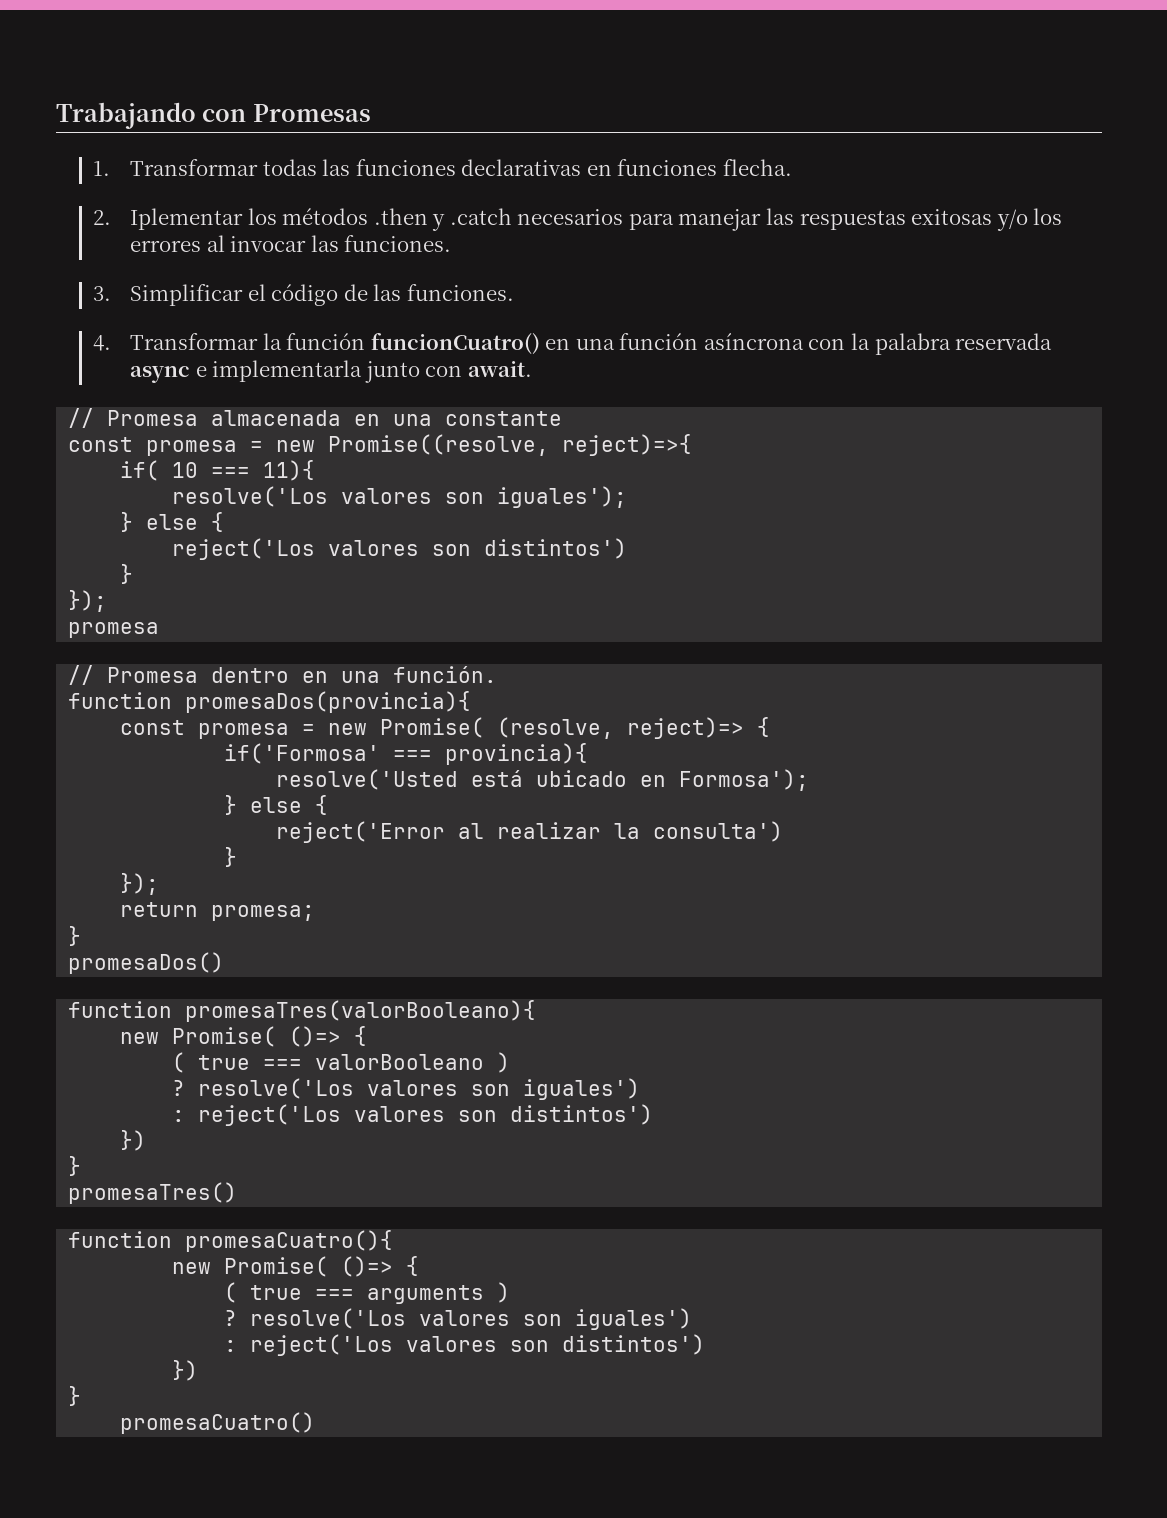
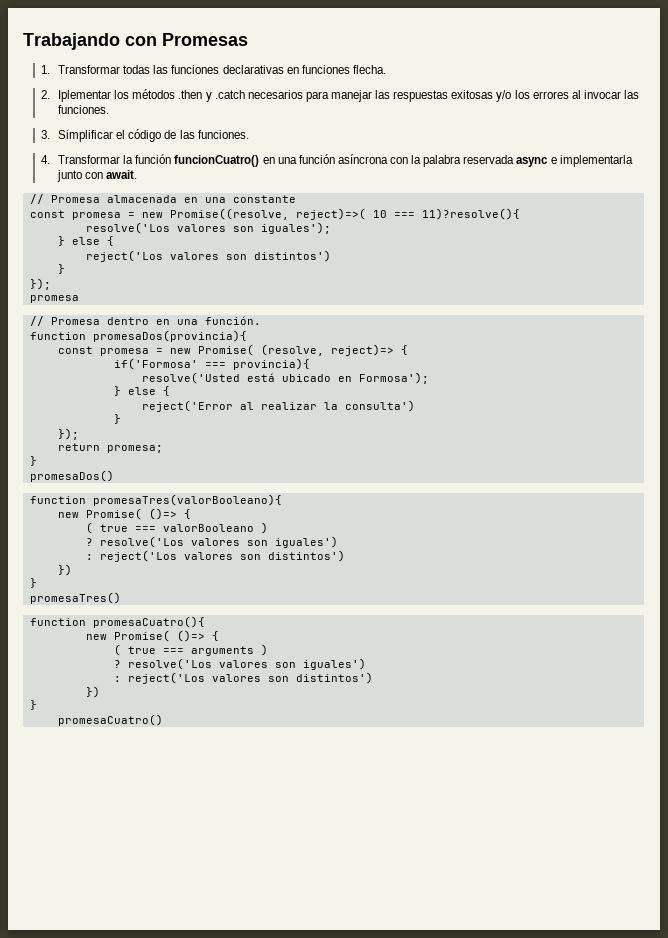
- const promesa = new Promise((resolve, reject)=>{
- if( 10 === 11){
+ const promesa = new Promise((resolve, reject)=>( 10 === 11)?resolve(){

